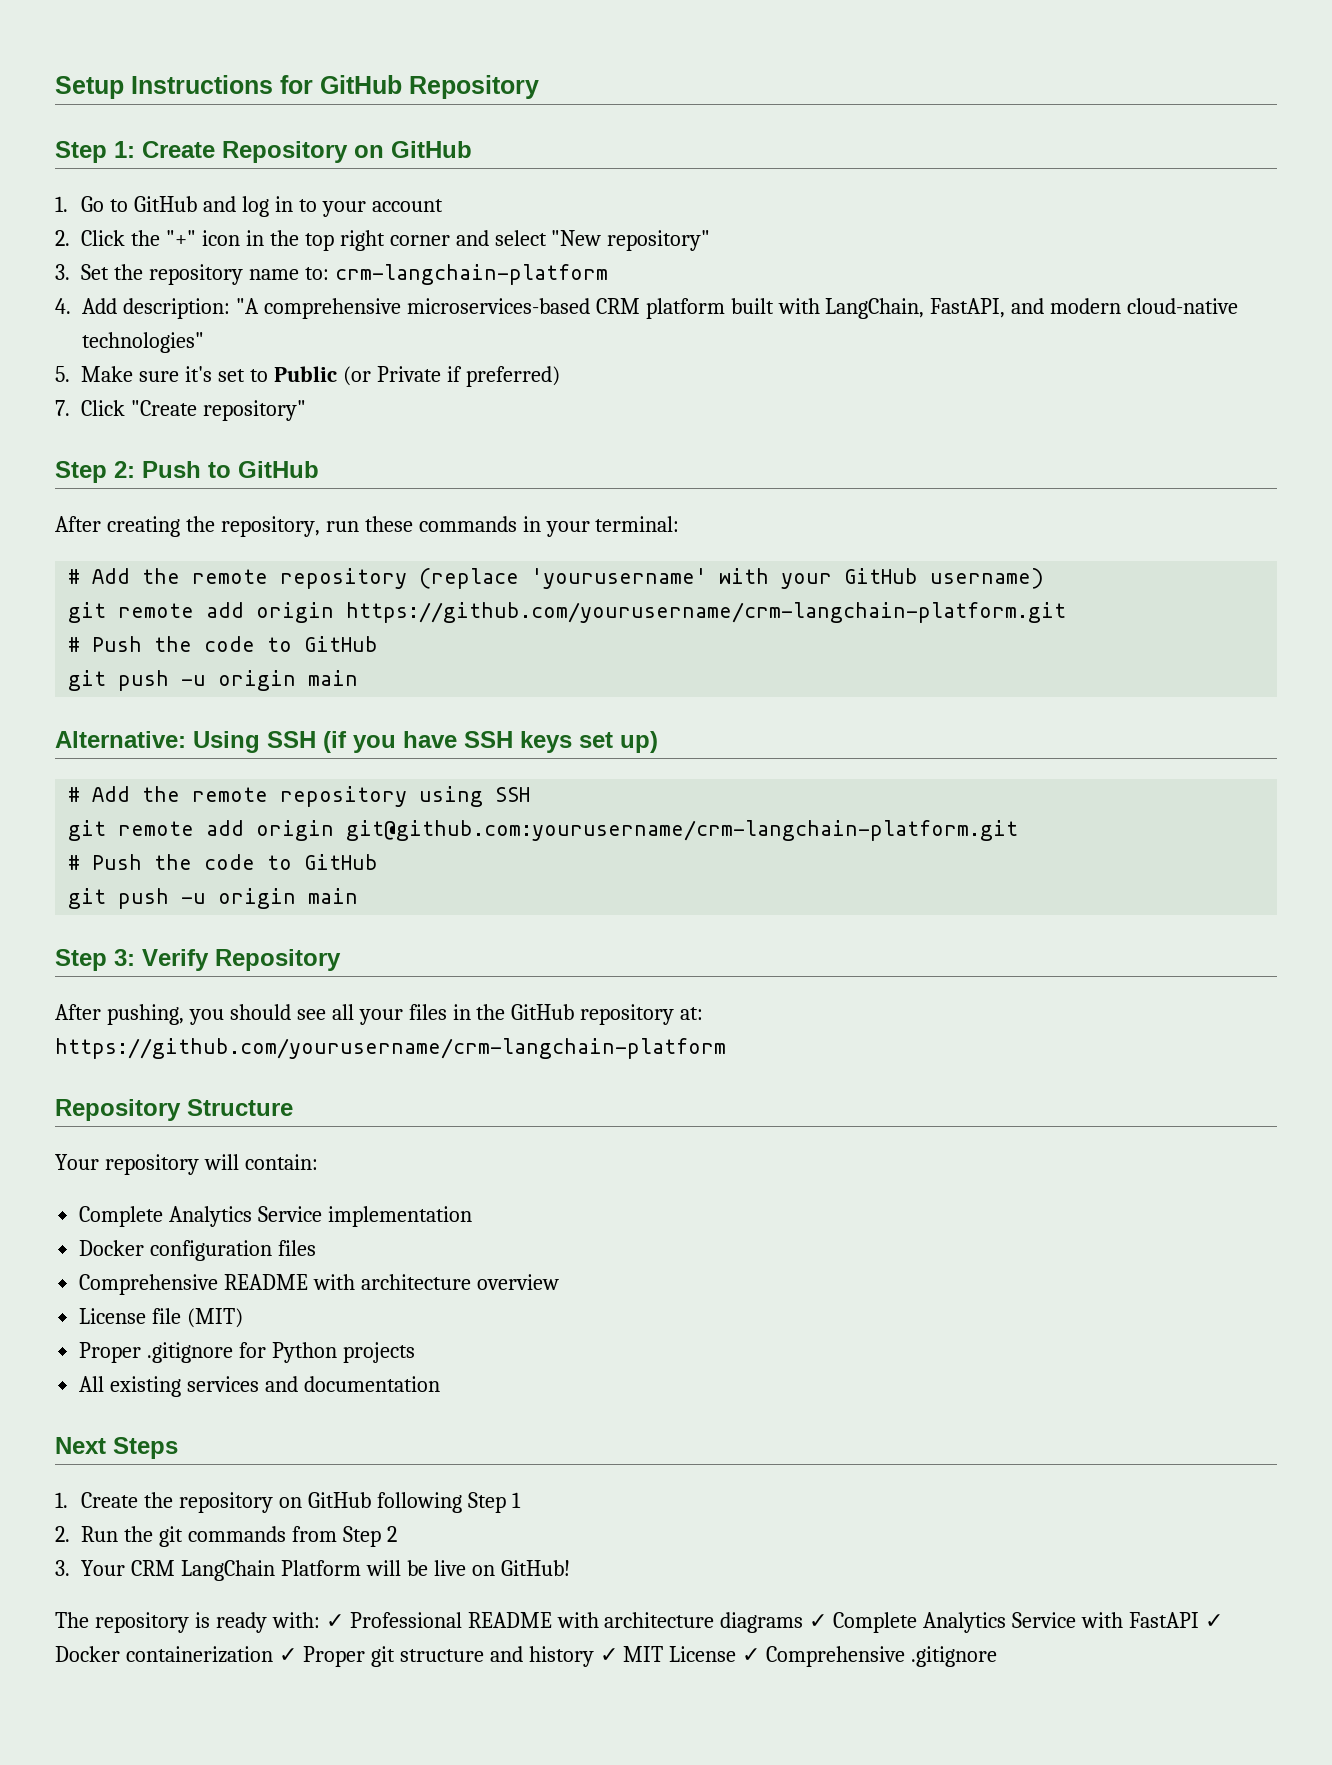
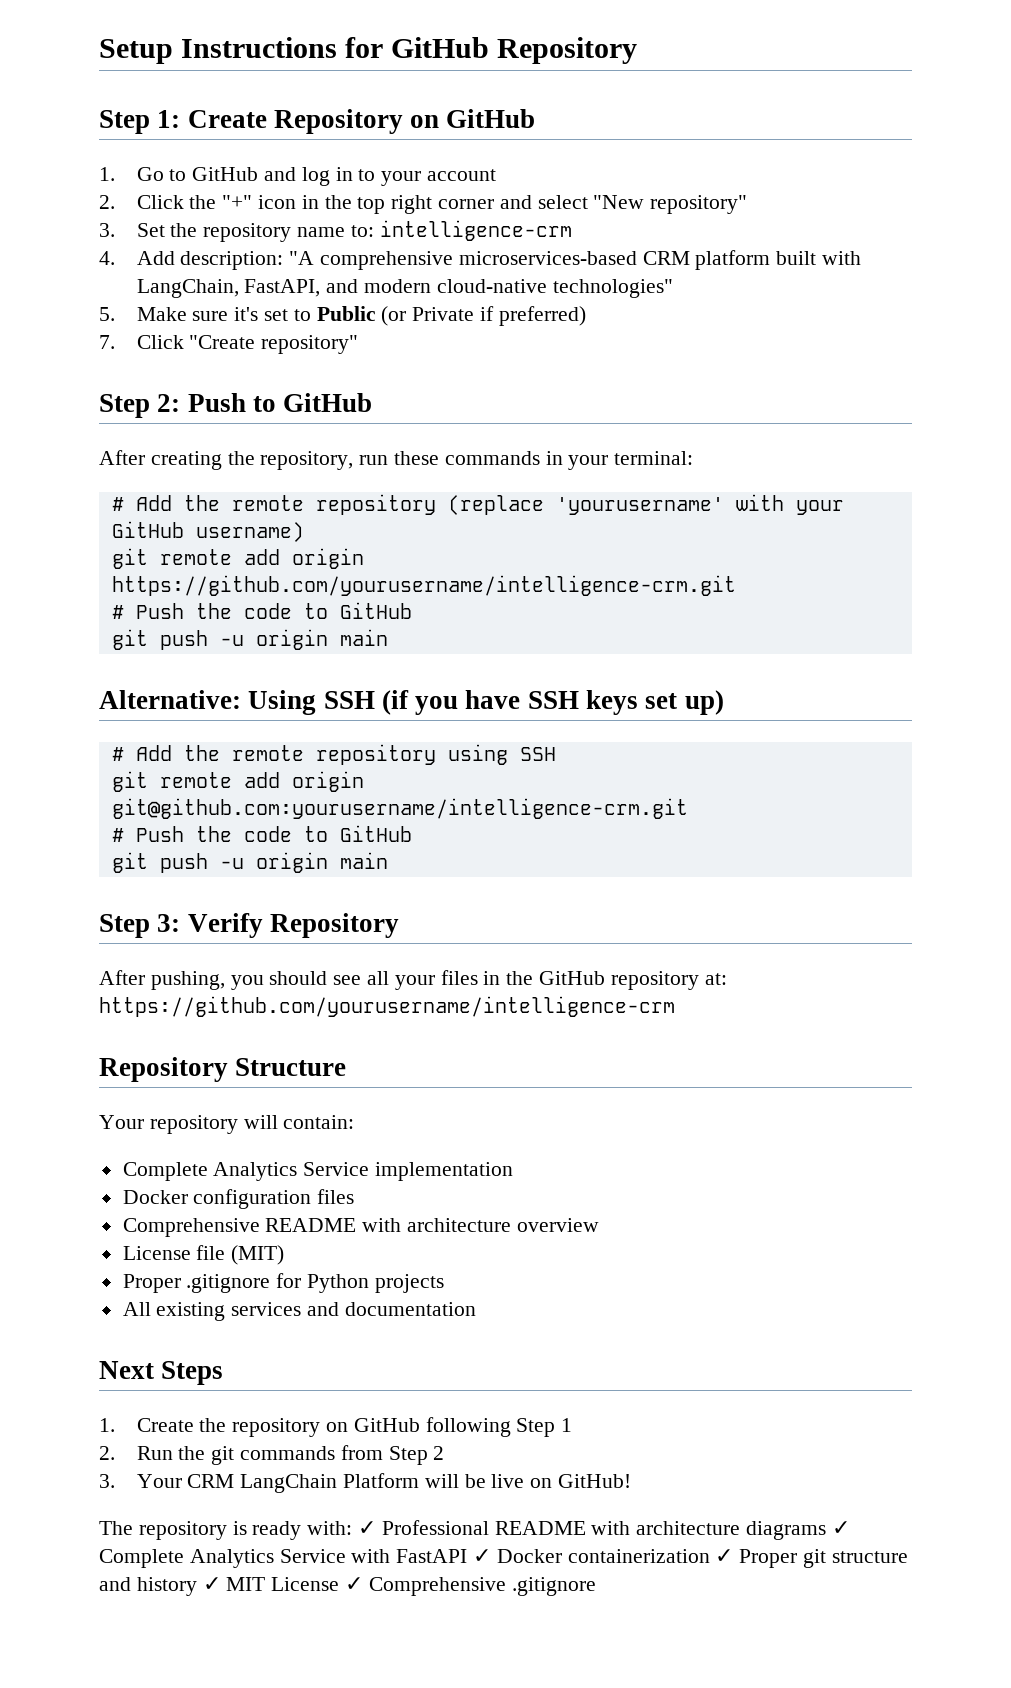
- 3. Set the repository name to: crm-langchain-platform
+ 3. Set the repository name to: intelligence-crm
- git remote add origin https://github.com/yourusername/crm-langchain-platform.git
+ git remote add origin https://github.com/yourusername/intelligence-crm.git
- git remote add origin git@github.com:yourusername/crm-langchain-platform.git
+ git remote add origin git@github.com:yourusername/intelligence-crm.git
- After pushing, you should see all your files in the GitHub repository at: https://github.com/yourusername/crm-langchain-platform
+ After pushing, you should see all your files in the GitHub repository at: https://github.com/yourusername/intelligence-crm

